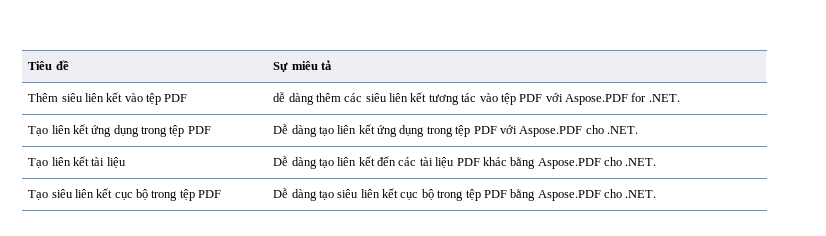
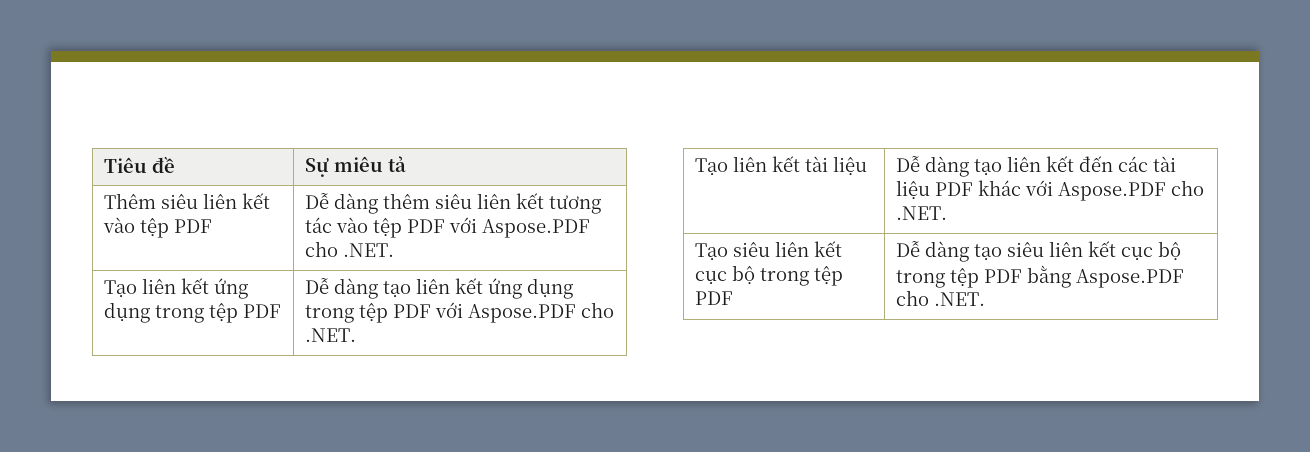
- Thêm siêu liên kết vào tệp PDF | dễ dàng thêm các siêu liên kết tương tác vào tệp PDF với Aspose.PDF for .NET.
+ Thêm siêu liên kết vào tệp PDF | Dễ dàng thêm siêu liên kết tương tác vào tệp PDF với Aspose.PDF cho .NET.
- Tạo liên kết tài liệu | Dễ dàng tạo liên kết đến các tài liệu PDF khác bằng Aspose.PDF cho .NET.
+ Tạo liên kết tài liệu | Dễ dàng tạo liên kết đến các tài liệu PDF khác với Aspose.PDF cho .NET.

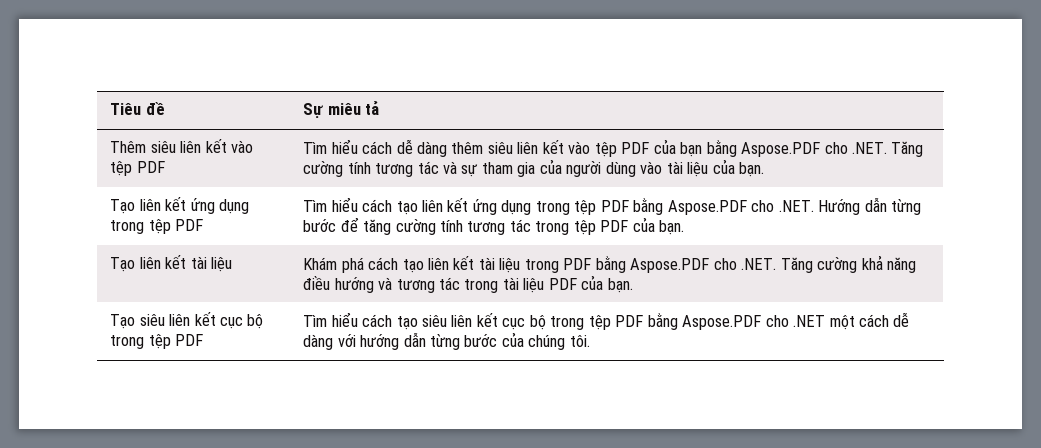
- Dễ dàng thêm siêu liên kết tương tác vào tệp PDF với Aspose.PDF cho .NET.
+ Tìm hiểu cách dễ dàng thêm siêu liên kết vào tệp PDF của bạn bằng Aspose.PDF cho .NET. Tăng cường tính tương tác và sự tham gia của người dùng vào tài liệu của bạn.
- Tạo liên kết ứng dụng trong tệp PDF | Dễ dàng tạo liên kết ứng dụng trong tệp PDF với Aspose.PDF cho .NET.
+ Tạo liên kết ứng dụng trong tệp PDF | Tìm hiểu cách tạo liên kết ứng dụng trong tệp PDF bằng Aspose.PDF cho .NET. Hướng dẫn từng bước để tăng cường tính tương tác trong tệp PDF của bạn.
- Tạo liên kết tài liệu | Dễ dàng tạo liên kết đến các tài liệu PDF khác với Aspose.PDF cho .NET.
+ Tạo liên kết tài liệu | Khám phá cách tạo liên kết tài liệu trong PDF bằng Aspose.PDF cho .NET. Tăng cường khả năng điều hướng và tương tác trong tài liệu PDF của bạn.
- Tạo siêu liên kết cục bộ trong tệp PDF | Dễ dàng tạo siêu liên kết cục bộ trong tệp PDF bằng Aspose.PDF cho .NET.
+ Tạo siêu liên kết cục bộ trong tệp PDF | Tìm hiểu cách tạo siêu liên kết cục bộ trong tệp PDF bằng Aspose.PDF cho .NET một cách dễ dàng với hướng dẫn từng bước của chúng tôi.

